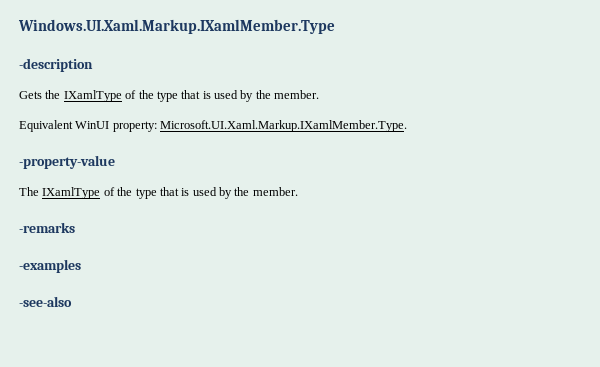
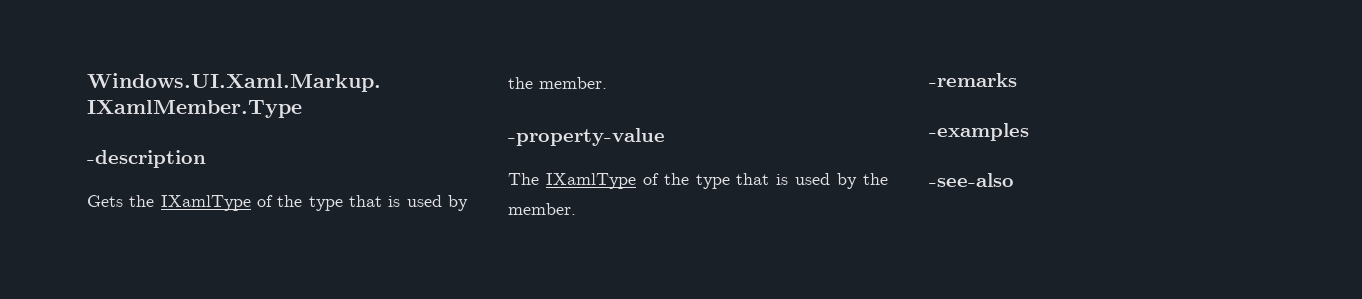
- Equivalent WinUI property: Microsoft.UI.Xaml.Markup.IXamlMember.Type.

